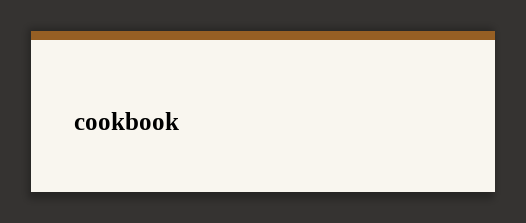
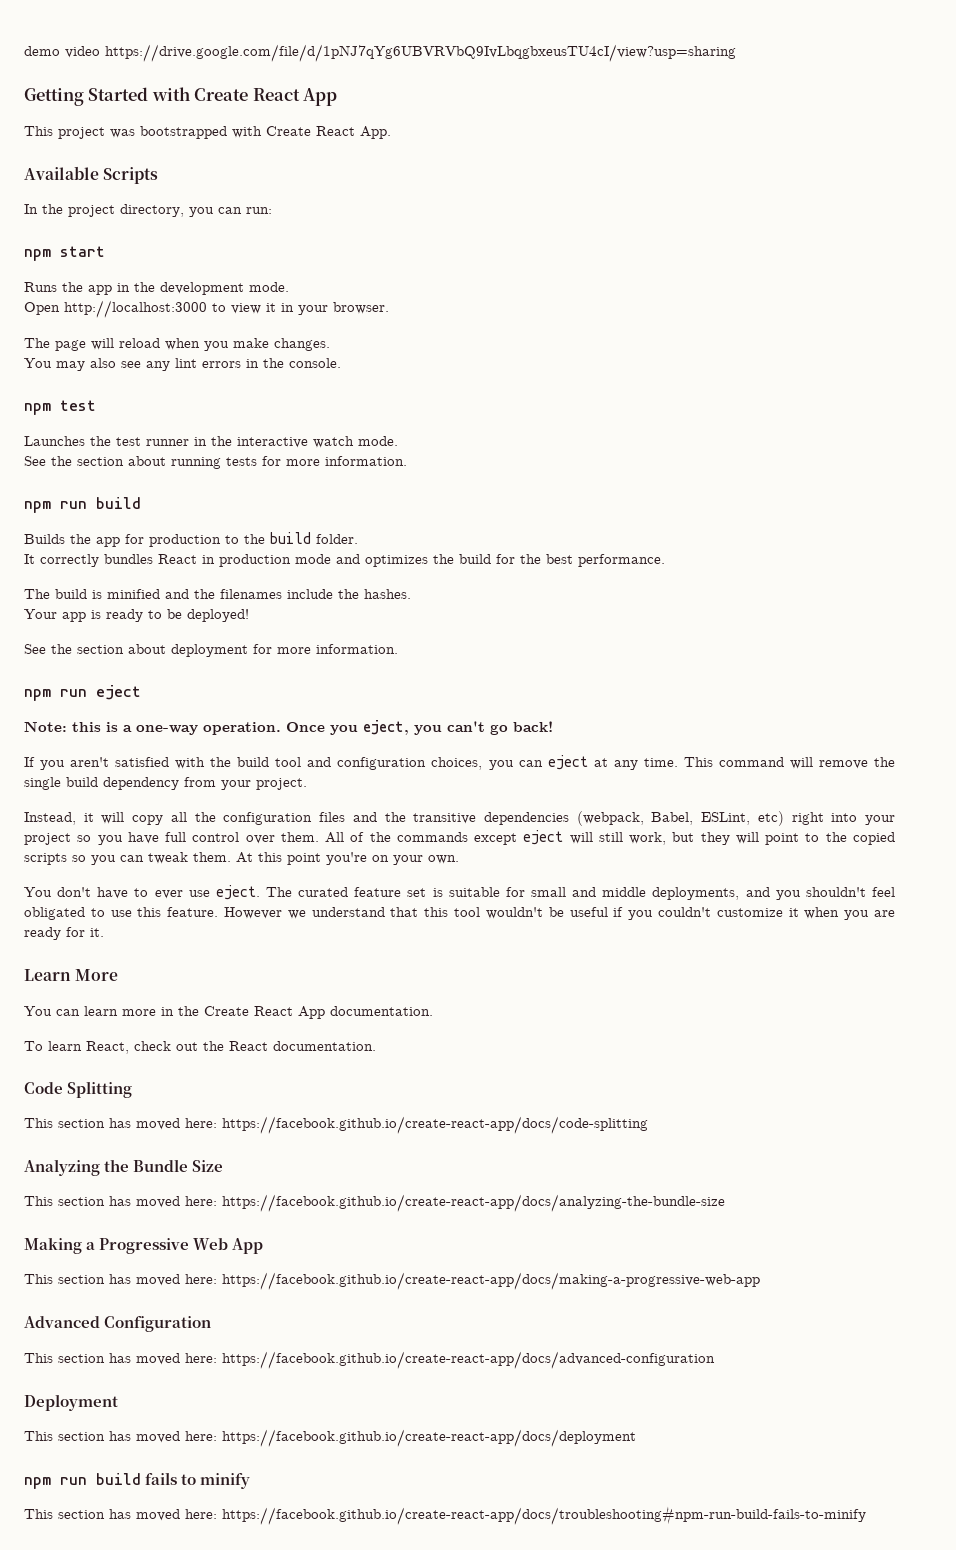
- cookbook
+ demo video https://drive.google.com/file/d/1pNJ7qYg6UBVRVbQ9IvLbqgbxeusTU4cI/view?usp=sharing
+ Getting Started with Create React App
+ This project was bootstrapped with Create React App.
+ Available Scripts
+ In the project directory, you can run:
+ npm start
+ Runs the app in the development mode.
+ Open http://localhost:3000 to view it in your browser.
+ The page will reload when you make changes.
+ You may also see any lint errors in the console.
+ npm test
+ Launches the test runner in the interactive watch mode.
+ See the section about running tests for more information.
+ npm run build
+ Builds the app for production to the build folder.
+ It correctly bundles React in production mode and optimizes the build for the best performance.
+ The build is minified and the filenames include the hashes.
+ Your app is ready to be deployed!
+ See the section about deployment for more information.
+ npm run eject
+ Note: this is a one-way operation. Once you eject, you can't go back!
+ If you aren't satisfied with the build tool and configuration choices, you can eject at any time. This command will remove the single build dependency from your project.
+ Instead, it will copy all the configuration files and the transitive dependencies (webpack, Babel, ESLint, etc) right into your project so you have full control over them. All of the commands except eject will still work, but they will point to the copied scripts so you can tweak them. At this point you're on your own.
+ You don't have to ever use eject. The curated feature set is suitable for small and middle deployments, and you shouldn't feel obligated to use this feature. However we understand that this tool wouldn't be useful if you couldn't customize it when you are ready for it.
+ Learn More
+ You can learn more in the Create React App documentation.
+ To learn React, check out the React documentation.
+ Code Splitting
+ This section has moved here: https://facebook.github.io/create-react-app/docs/code-splitting
+ Analyzing the Bundle Size
+ This section has moved here: https://facebook.github.io/create-react-app/docs/analyzing-the-bundle-size
+ Making a Progressive Web App
+ This section has moved here: https://facebook.github.io/create-react-app/docs/making-a-progressive-web-app
+ Advanced Configuration
+ This section has moved here: https://facebook.github.io/create-react-app/docs/advanced-configuration
+ Deployment
+ This section has moved here: https://facebook.github.io/create-react-app/docs/deployment
+ npm run build fails to minify
+ This section has moved here: https://facebook.github.io/create-react-app/docs/troubleshooting#npm-run-build-fails-to-minify

